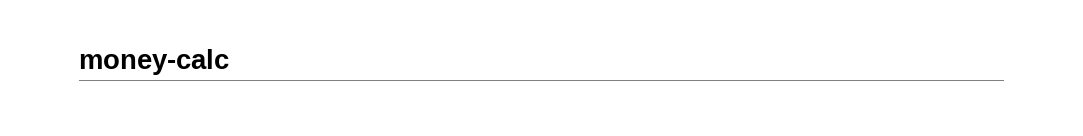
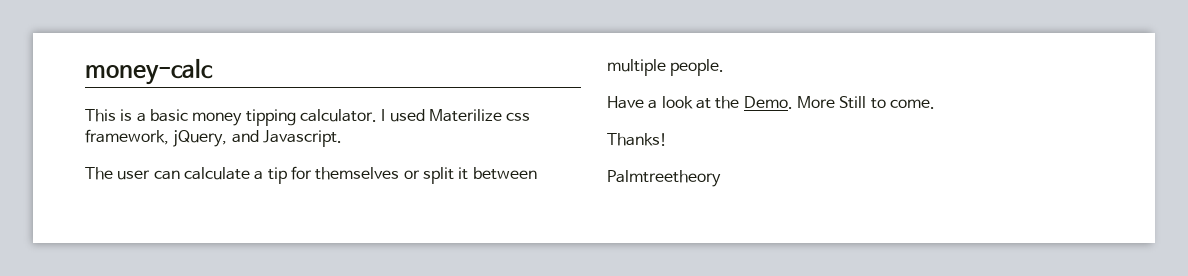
+ This is a basic money tipping calculator. I used Materilize css framework, jQuery, and Javascript.
+ The user can calculate a tip for themselves or split it between multiple people.
+ Have a look at the Demo. More Still to come.
+ Thanks!
+ Palmtreetheory

